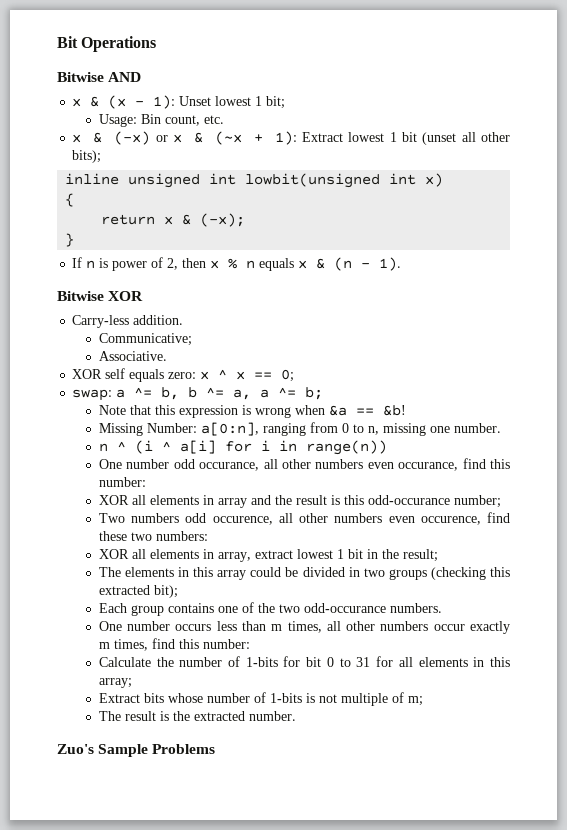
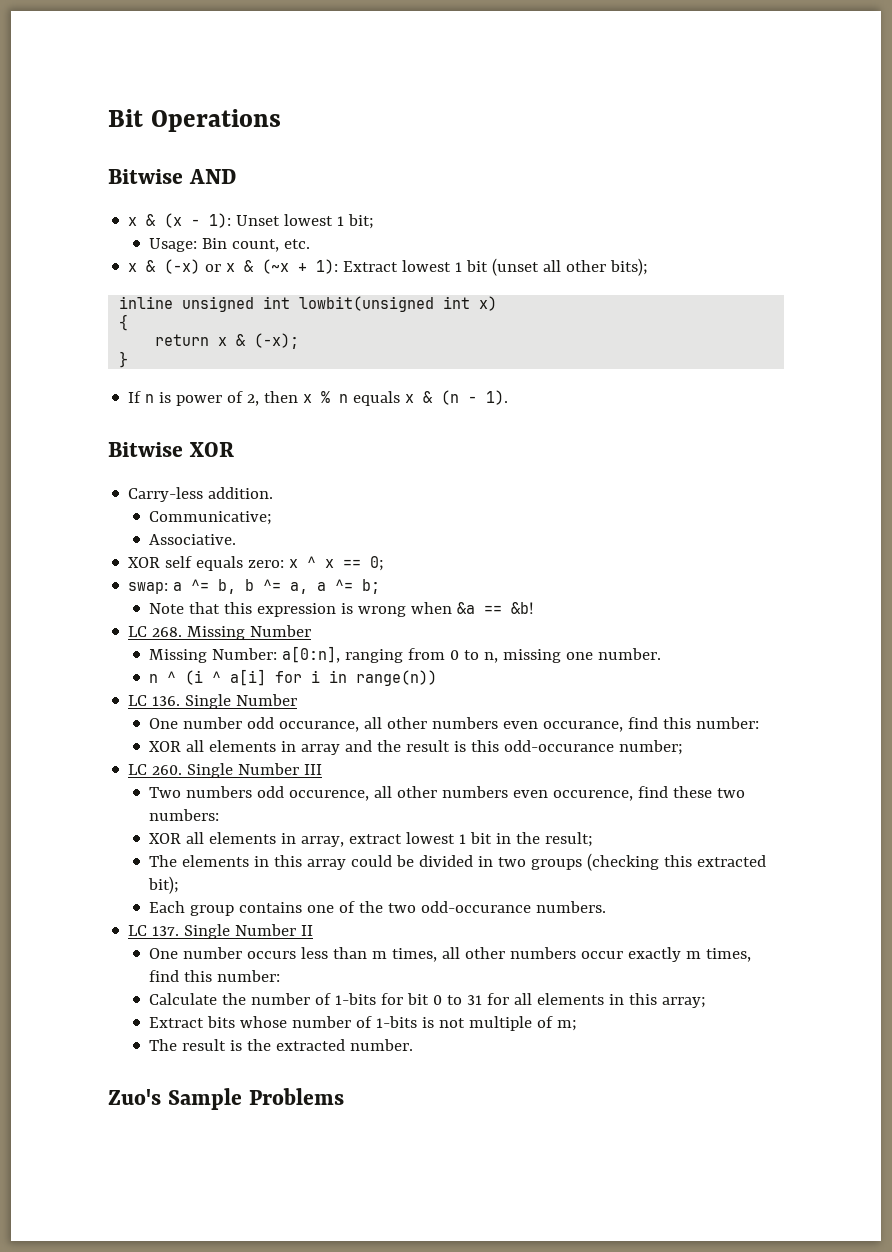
+ LC 268. Missing Number
+ LC 136. Single Number
+ LC 260. Single Number III
+ LC 137. Single Number II

